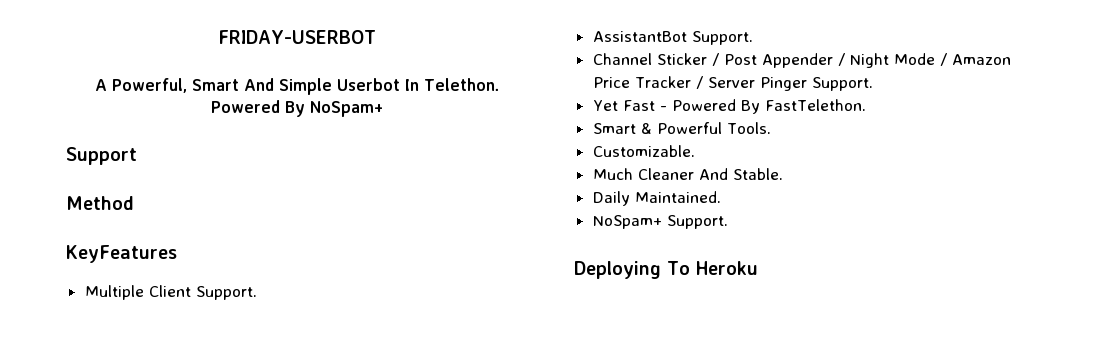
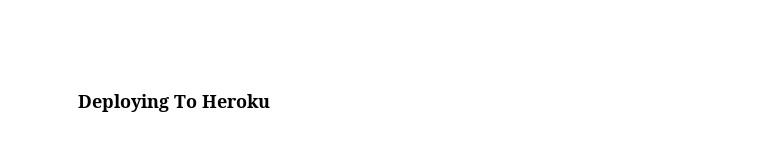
- FRIDAY-USERBOT
- A Powerful, Smart And Simple Userbot In Telethon. Powered By NoSpam+
- Support
- Method
- KeyFeatures
- Multiple Client Support.
- AssistantBot Support.
- Channel Sticker / Post Appender / Night Mode / Amazon Price Tracker / Server Pinger Support.
- Yet Fast - Powered By FastTelethon.
- Smart & Powerful Tools.
- Customizable.
- Much Cleaner And Stable.
- Daily Maintained.
- NoSpam+ Support.

